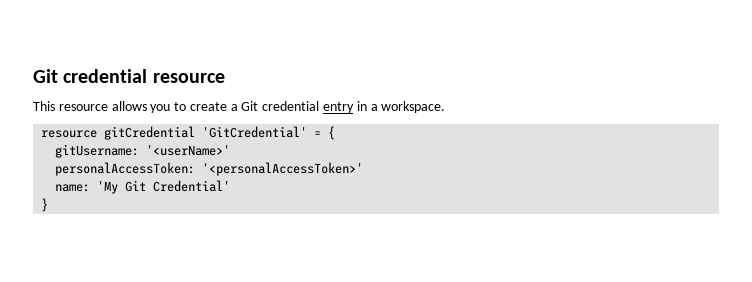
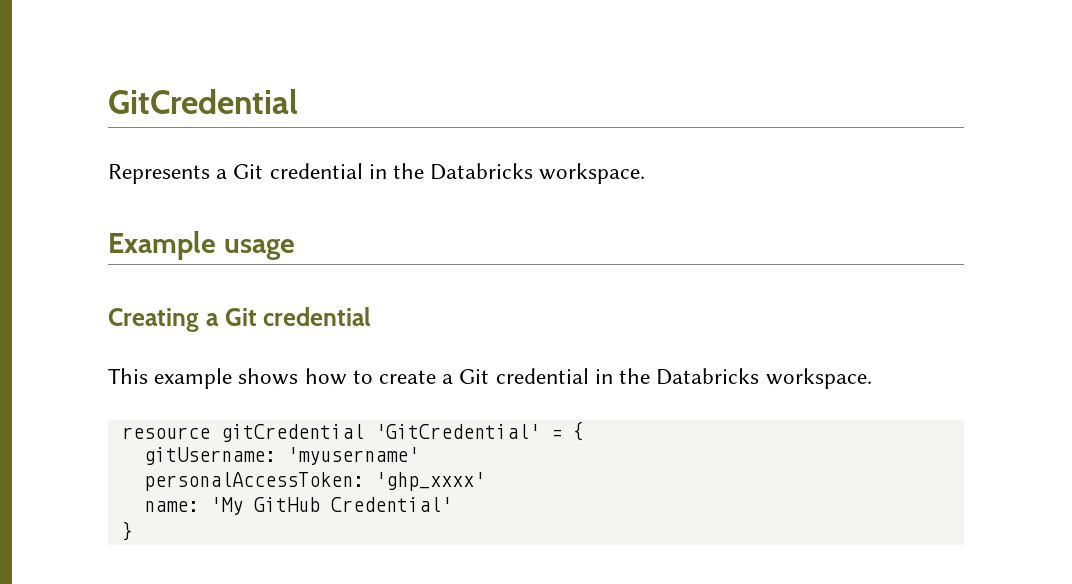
- Git credential resource
- This resource allows you to create a Git credential entry in a workspace.
+ GitCredential
+ Represents a Git credential in the Databricks workspace.
+ Example usage
+ Creating a Git credential
+ This example shows how to create a Git credential in the Databricks workspace.
- gitUsername: '<userName>'
+ gitUsername: 'myusername'
- personalAccessToken: '<personalAccessToken>'
+ personalAccessToken: 'ghp_xxxx'
- name: 'My Git Credential'
+ name: 'My GitHub Credential'

